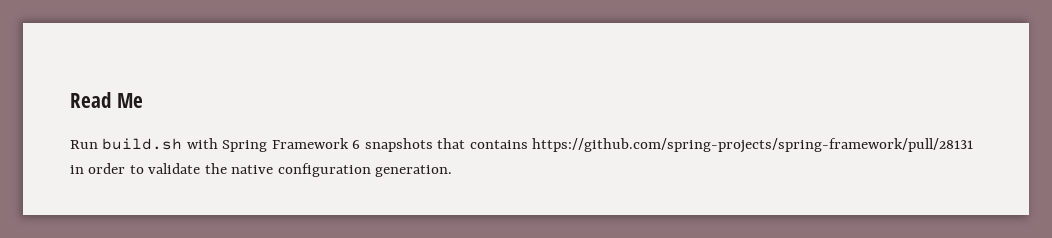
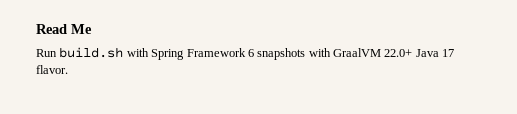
- Run build.sh with Spring Framework 6 snapshots that contains https://github.com/spring-projects/spring-framework/pull/28131 in order to validate the native configuration generation.
+ Run build.sh with Spring Framework 6 snapshots with GraalVM 22.0+ Java 17 flavor.

